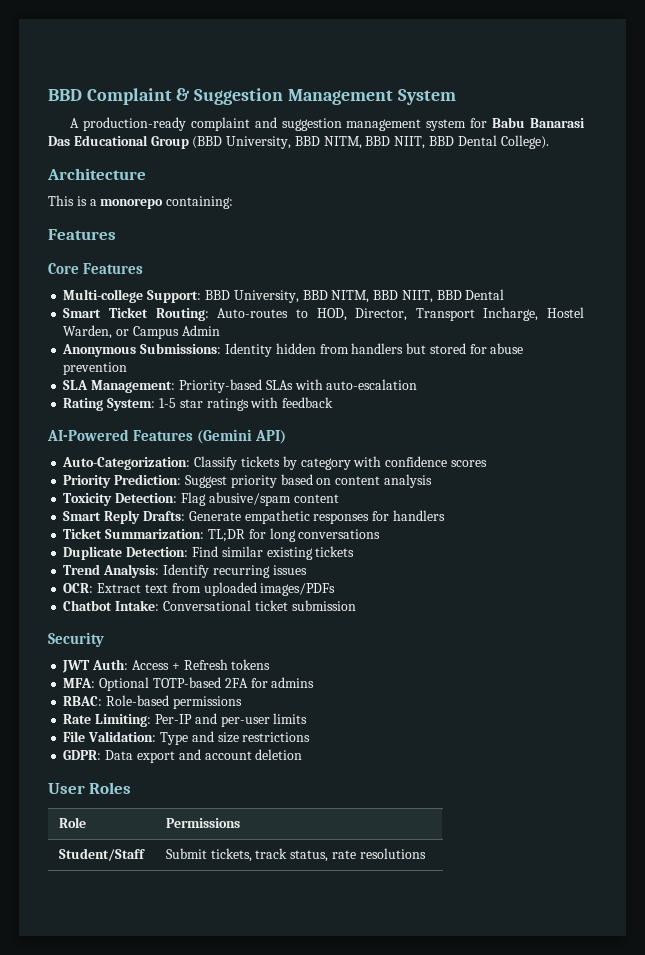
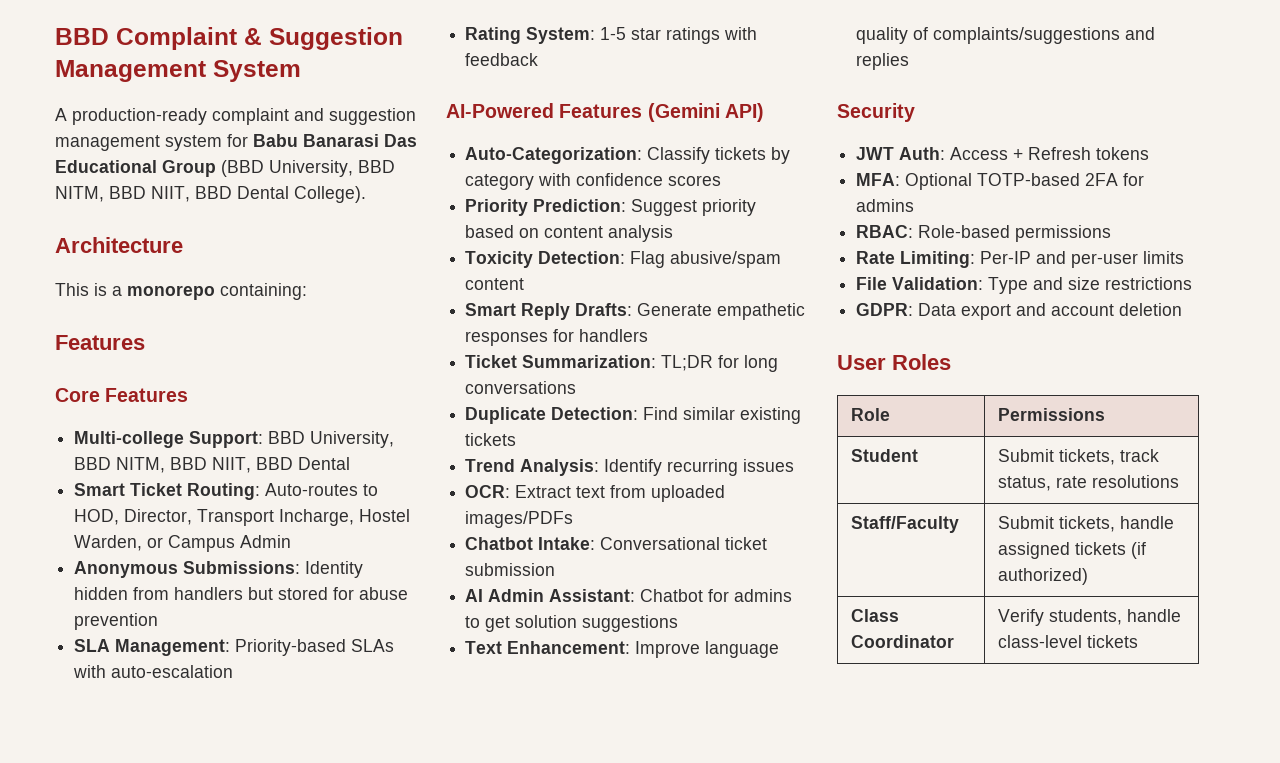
+ AI Admin Assistant: Chatbot for admins to get solution suggestions
+ Text Enhancement: Improve language quality of complaints/suggestions and replies
- Student/Staff | Submit tickets, track status, rate resolutions
+ Student | Submit tickets, track status, rate resolutions
+ Staff/Faculty | Submit tickets, handle assigned tickets (if authorized)
+ Class Coordinator | Verify students, handle class-level tickets

